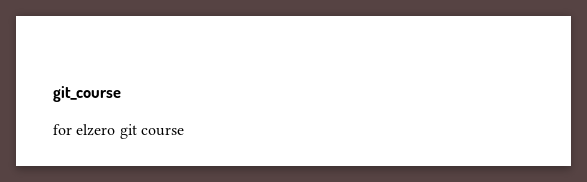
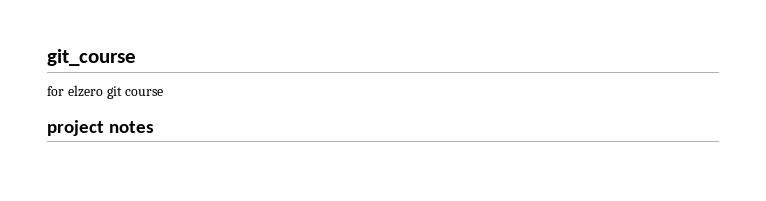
+ project notes

